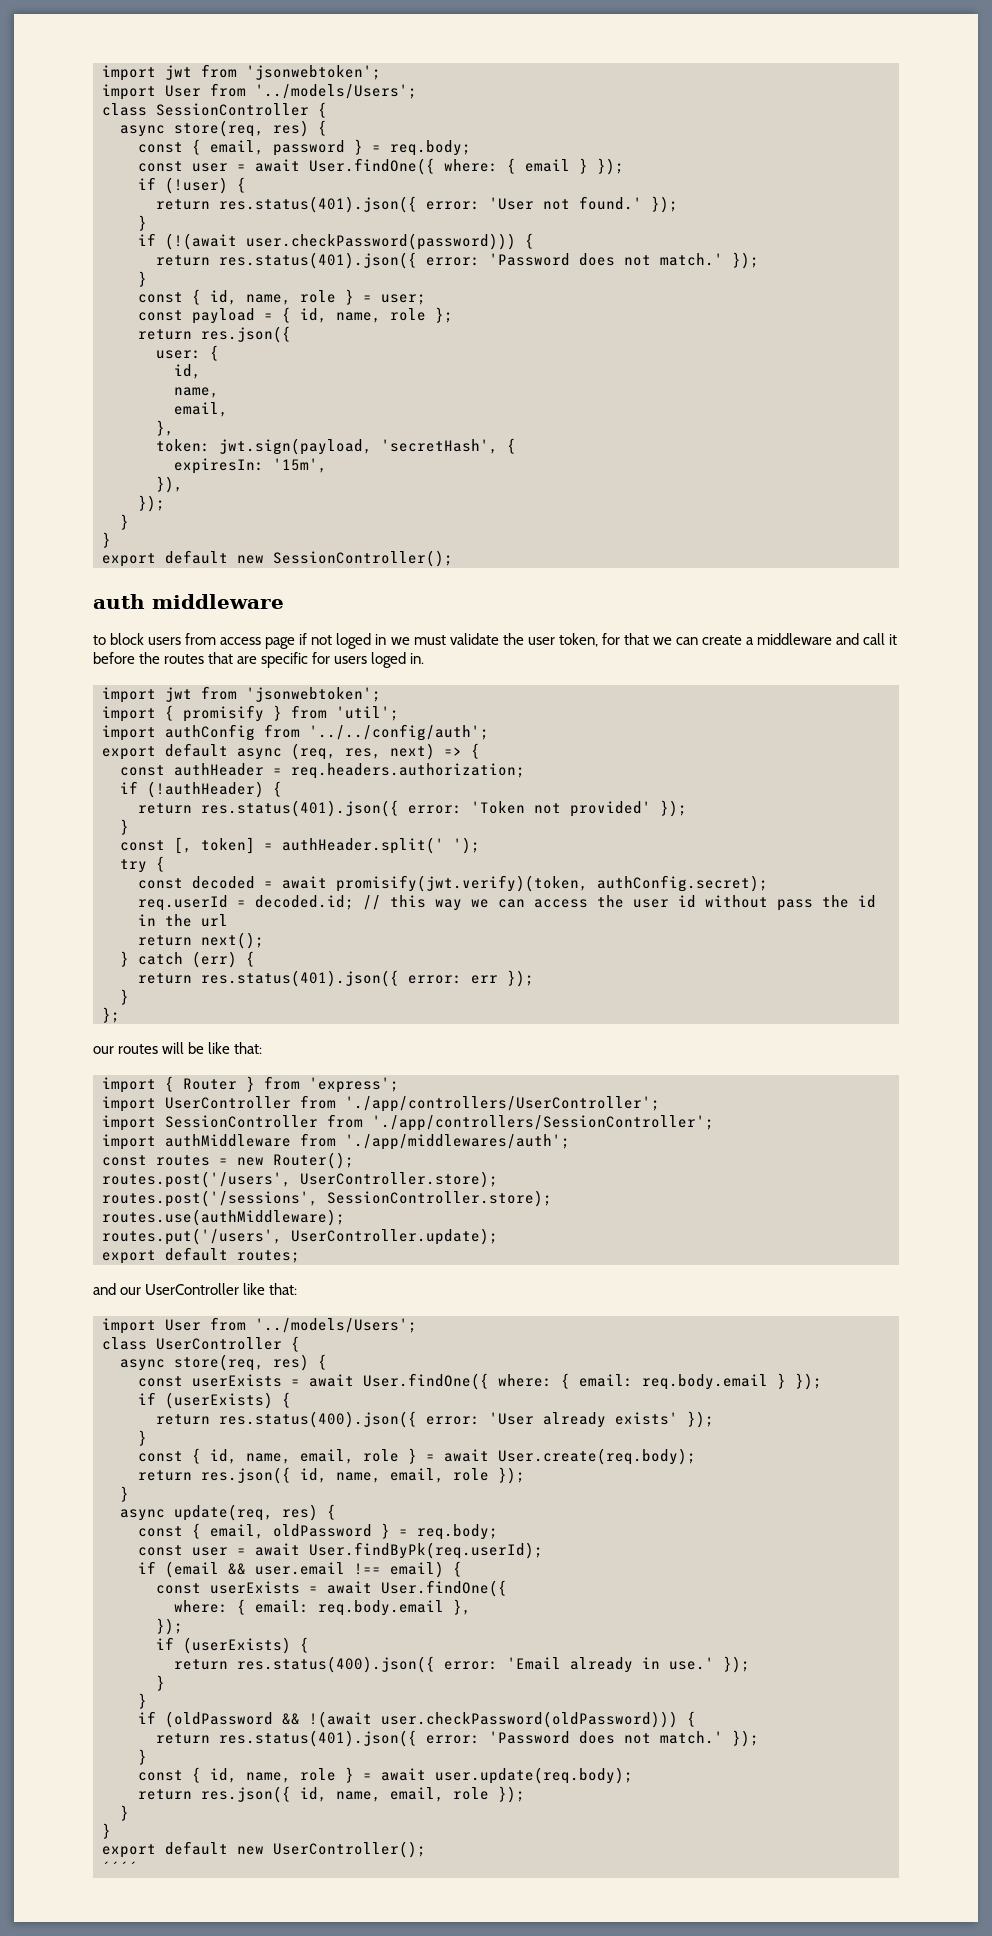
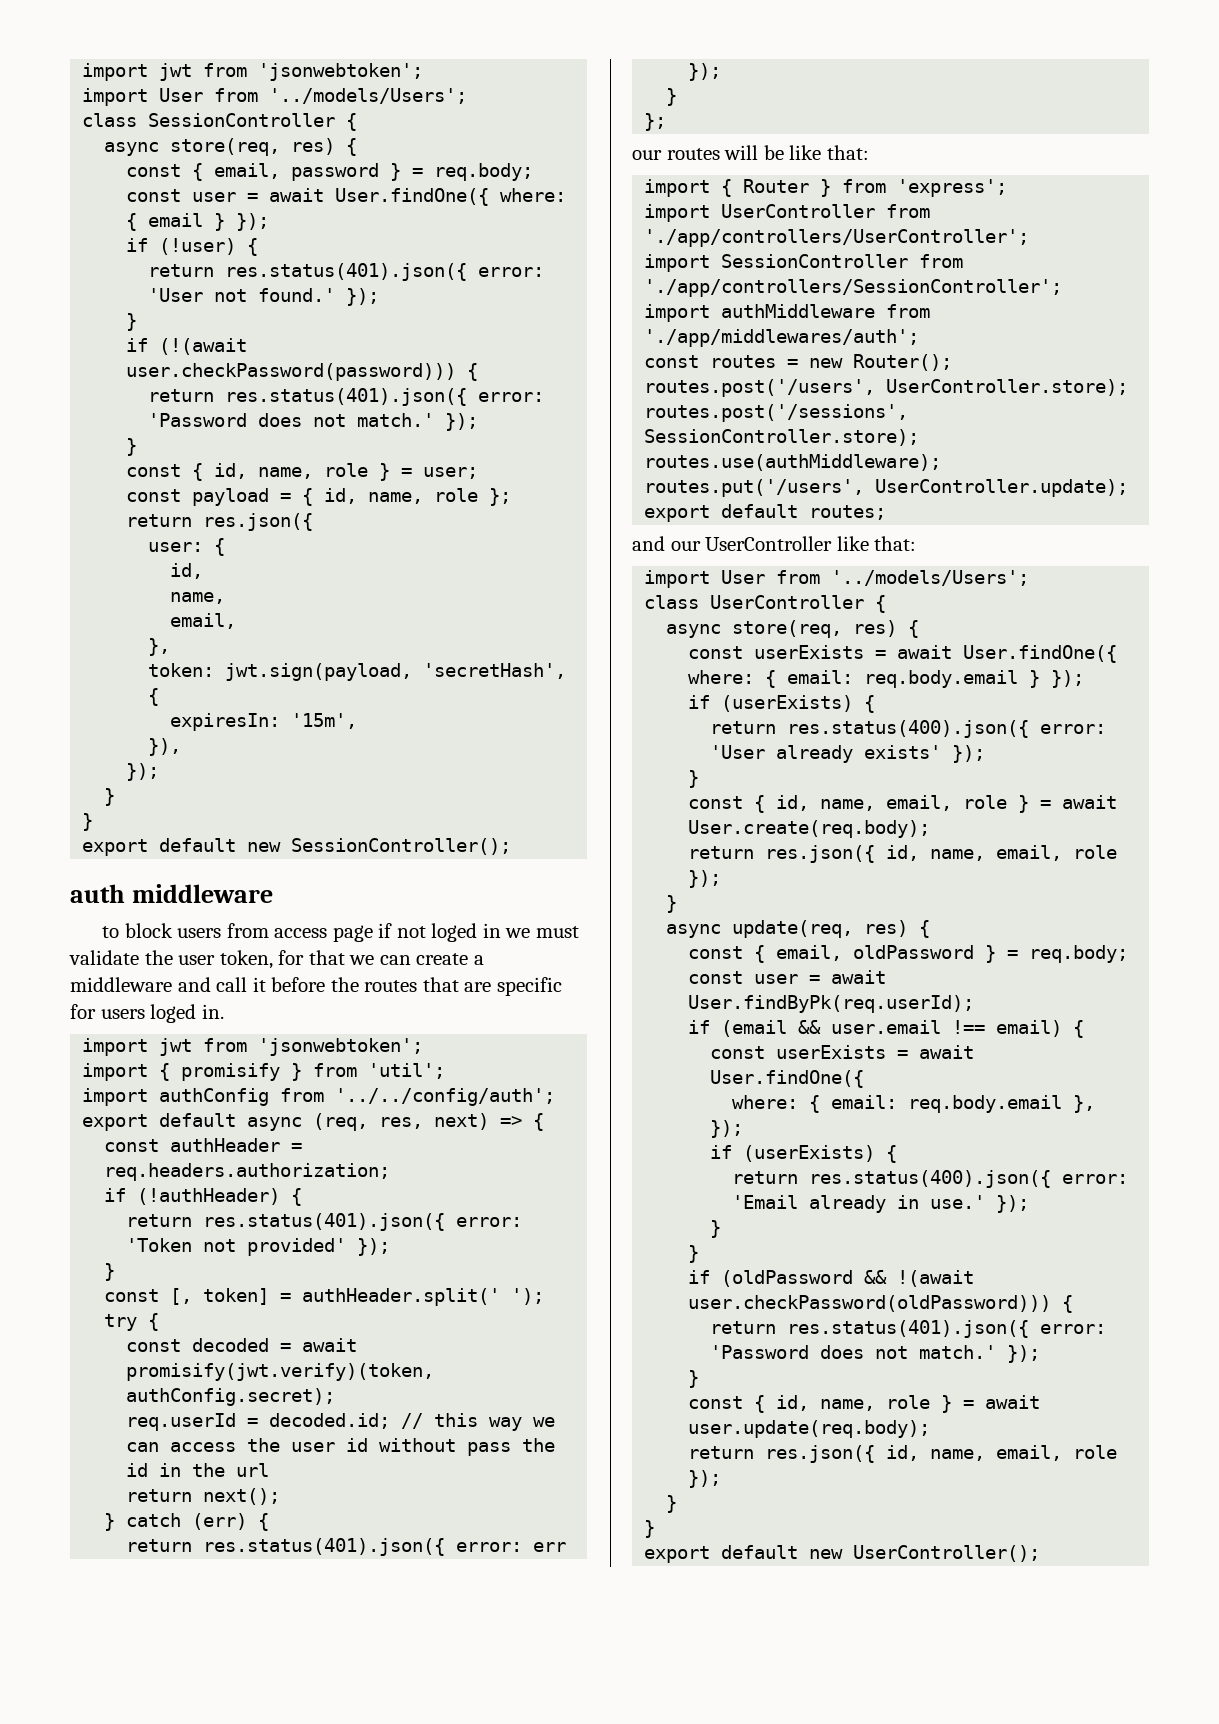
- ´´´´

